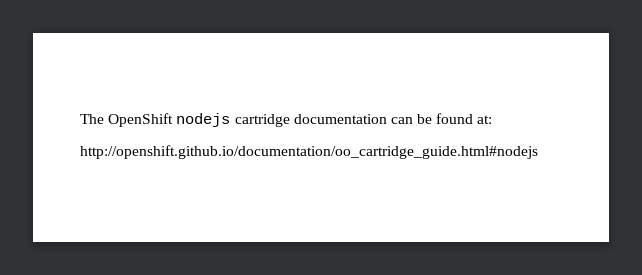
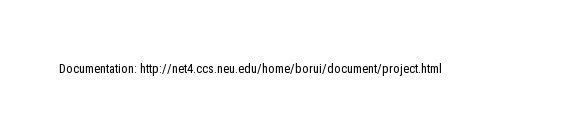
- The OpenShift nodejs cartridge documentation can be found at:
- http://openshift.github.io/documentation/oo_cartridge_guide.html#nodejs
+ Documentation: http://net4.ccs.neu.edu/home/borui/document/project.html

